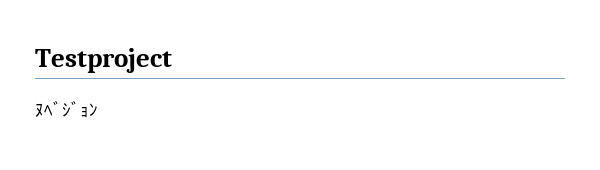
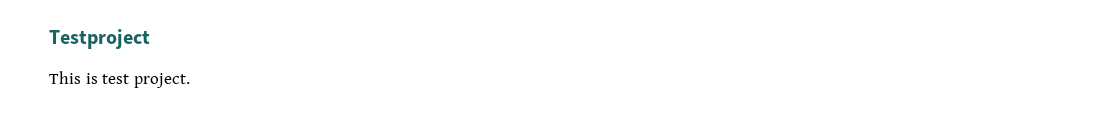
- ﾇﾍﾞｼﾞｮﾝ
+ This is test project.

